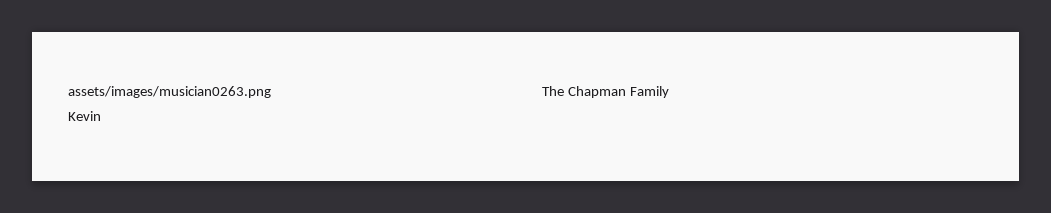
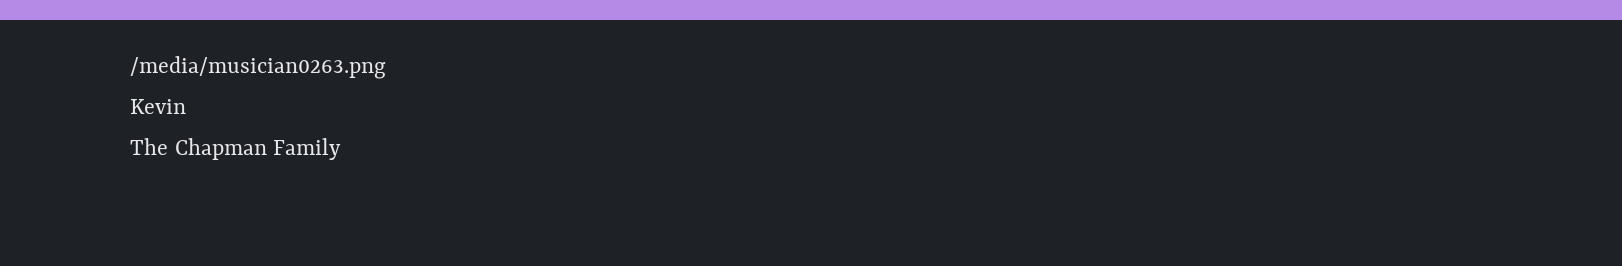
- assets/images/musician0263.png
+ /media/musician0263.png

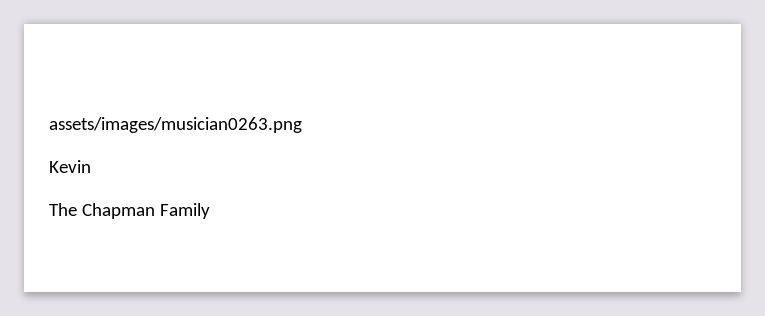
- /media/musician0263.png
+ assets/images/musician0263.png

